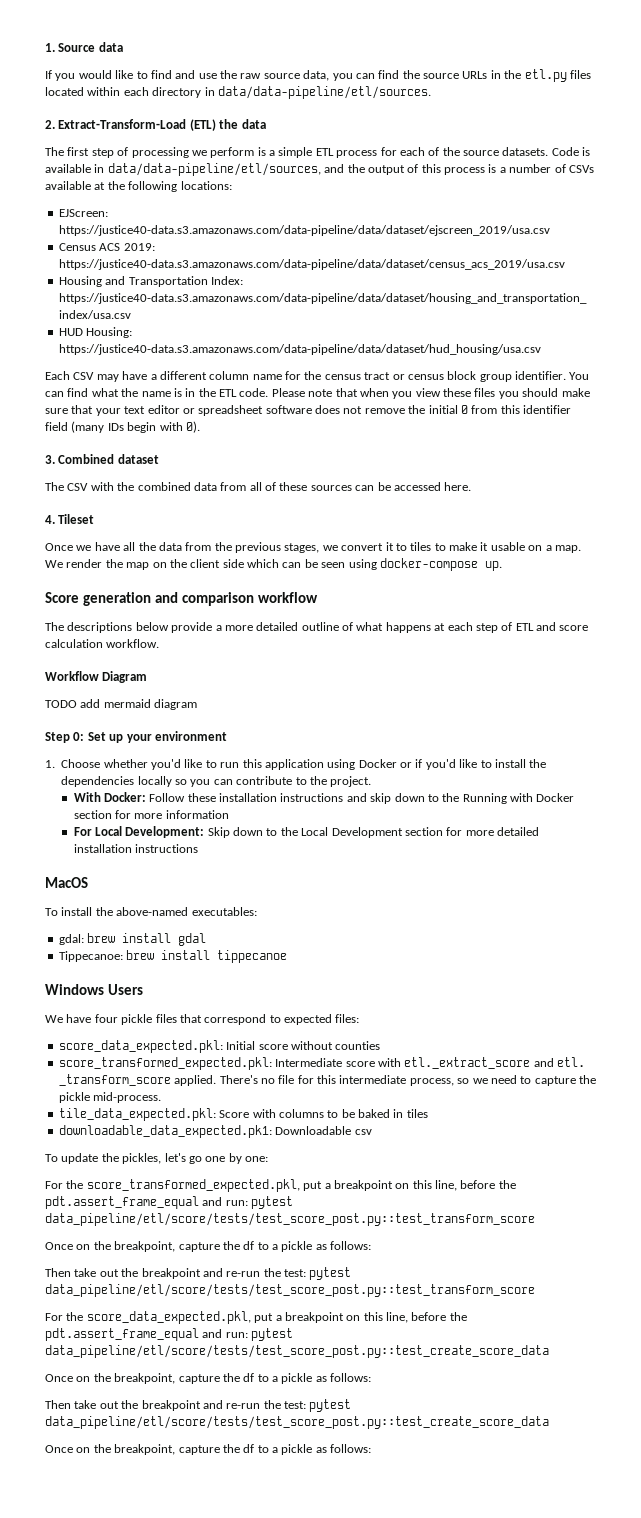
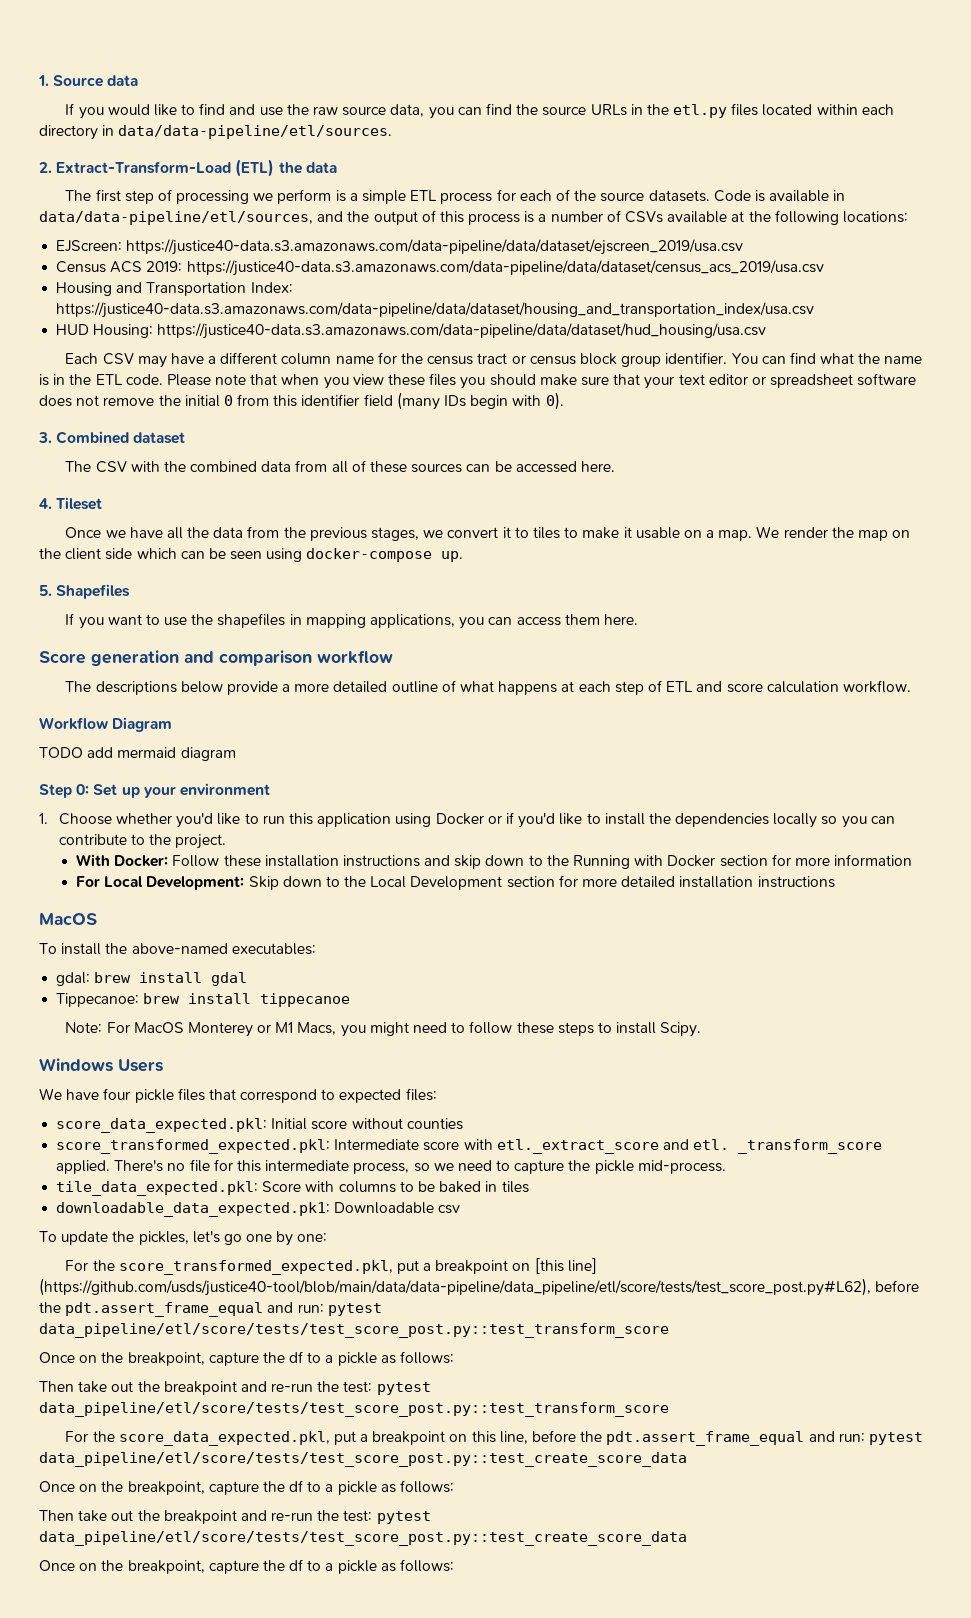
+ 5. Shapefiles
+ If you want to use the shapefiles in mapping applications, you can access them here.
+ Note: For MacOS Monterey or M1 Macs, you might need to follow these steps to install Scipy.
- For the score_transformed_expected.pkl, put a breakpoint on this line, before the pdt.assert_frame_equal and run: pytest data_pipeline/etl/score/tests/test_score_post.py::test_transform_score
+ For the score_transformed_expected.pkl, put a breakpoint on [this line] (https://github.com/usds/justice40-tool/blob/main/data/data-pipeline/data_pipeline/etl/score/tests/test_score_post.py#L62), before the pdt.assert_frame_equal and run: pytest data_pipeline/etl/score/tests/test_score_post.py::test_transform_score

